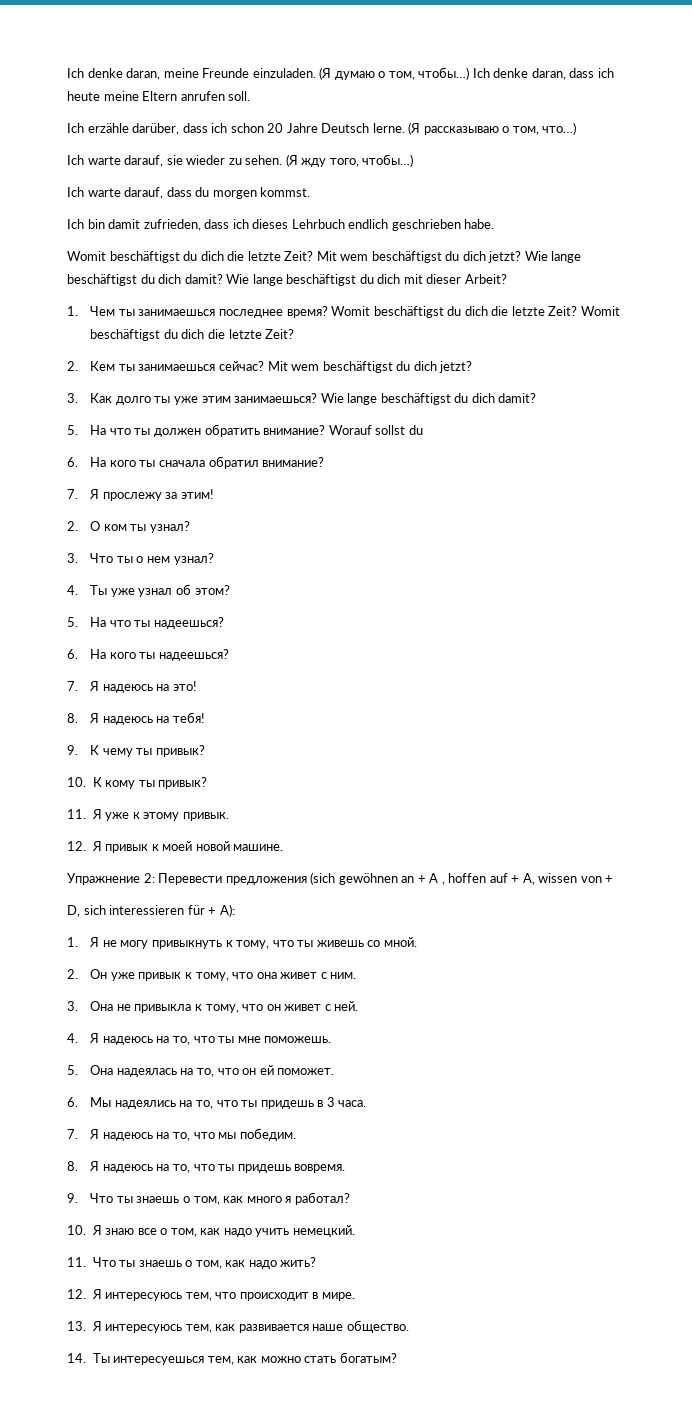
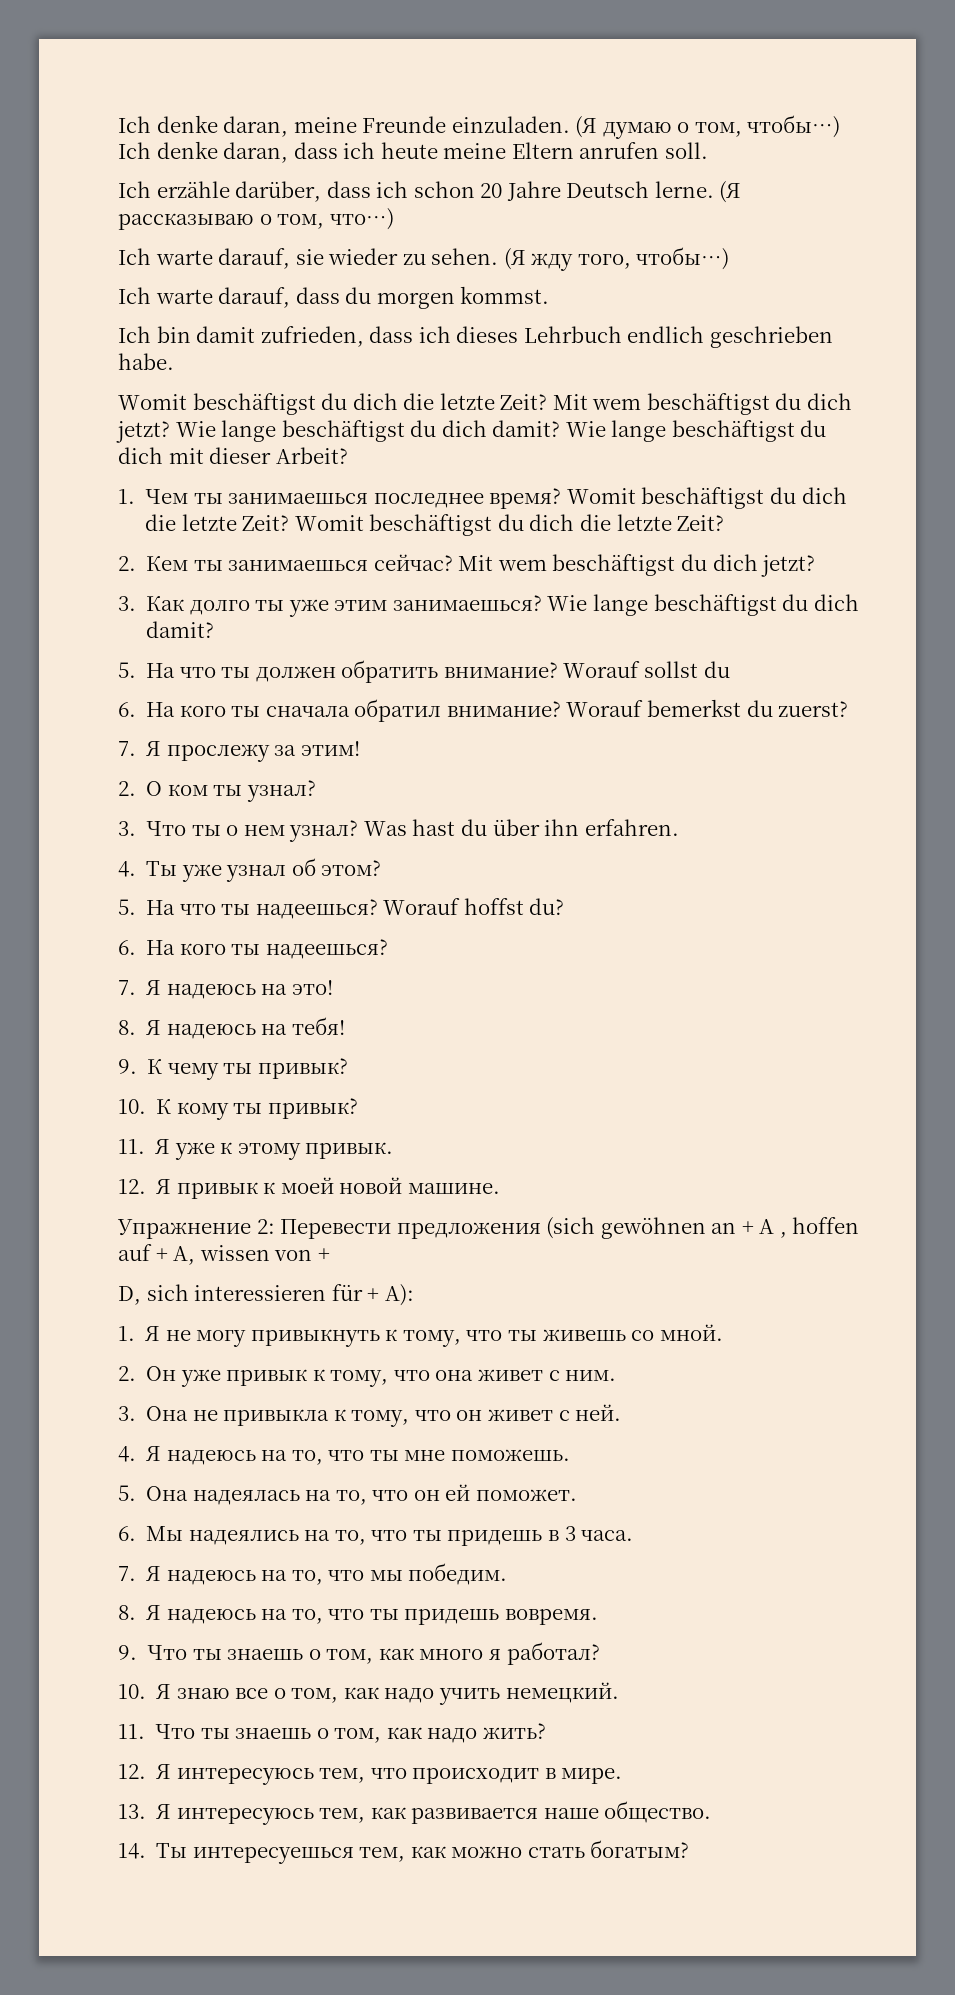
+ Worauf bemerkst du zuerst?
+ Was hast du über ihn erfahren.
+ Worauf hoffst du?

